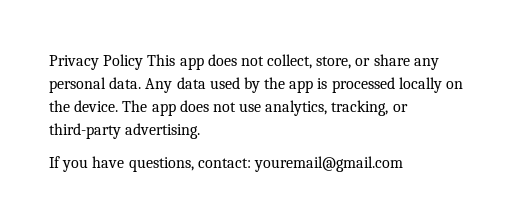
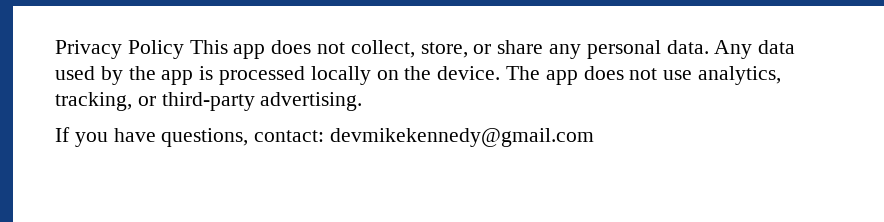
- If you have questions, contact: youremail@gmail.com
+ If you have questions, contact: devmikekennedy@gmail.com

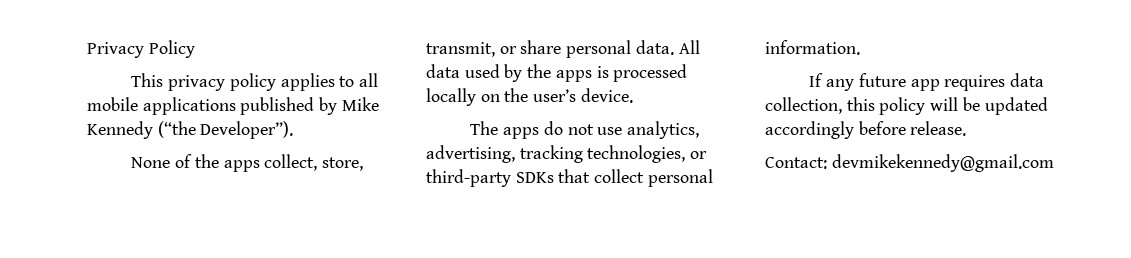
- Privacy Policy This app does not collect, store, or share any personal data.
+ Privacy Policy
+ This privacy policy applies to all mobile applications published by Mike Kennedy (“the Developer”).
+ None of the apps collect, store, transmit, or share personal data.
- Any data used by the app is processed locally on the device. The app does not use analytics, tracking, or third-party advertising.
- If you have questions, contact: devmikekennedy@gmail.com
+ All data used by the apps is processed locally on the user’s device.
+ The apps do not use analytics, advertising, tracking technologies, or third-party SDKs that collect personal information.
+ If any future app requires data collection, this policy will be updated accordingly before release.
+ Contact: devmikekennedy@gmail.com

